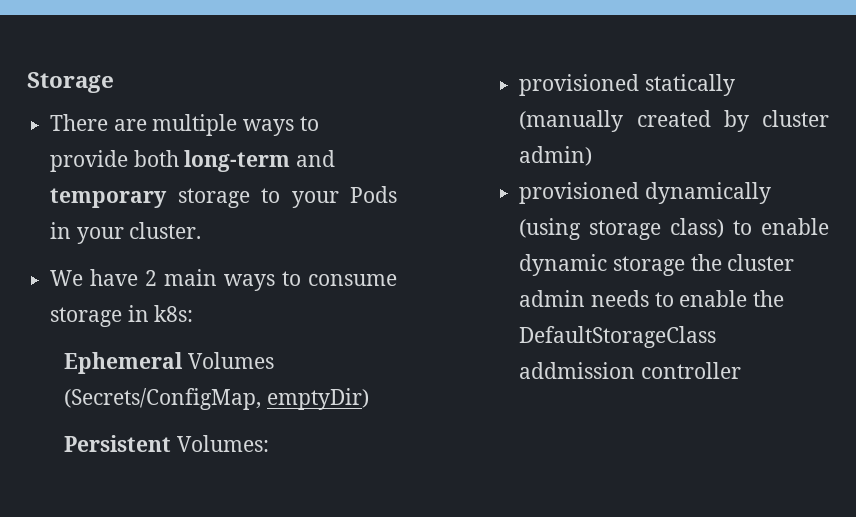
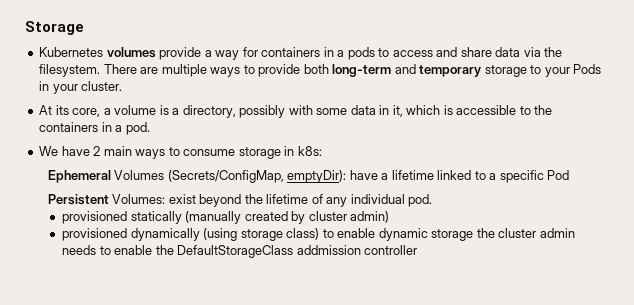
+ Kubernetes volumes provide a way for containers in a pods to access and share data via the filesystem.
+ At its core, a volume is a directory, possibly with some data in it, which is accessible to the containers in a pod.
- Ephemeral Volumes (Secrets/ConfigMap, emptyDir)
- Persistent Volumes:
+ Ephemeral Volumes (Secrets/ConfigMap, emptyDir): have a lifetime linked to a specific Pod
+ Persistent Volumes: exist beyond the lifetime of any individual pod.

